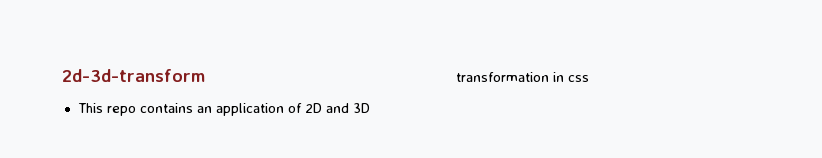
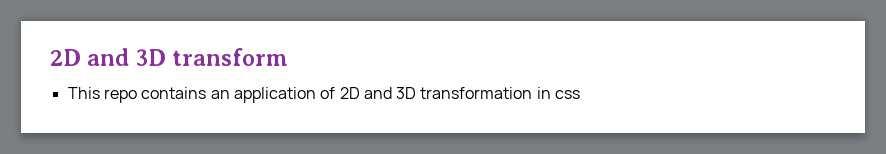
- 2d-3d-transform
+ 2D and 3D transform

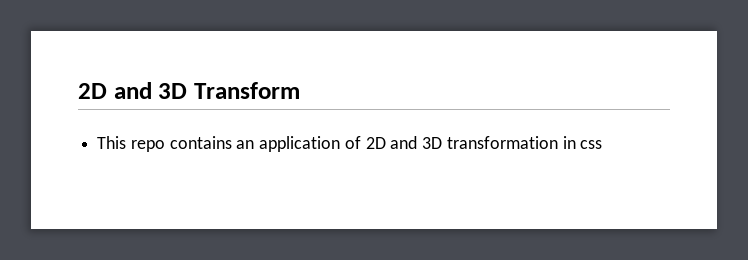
- 2D and 3D transform
+ 2D and 3D Transform

